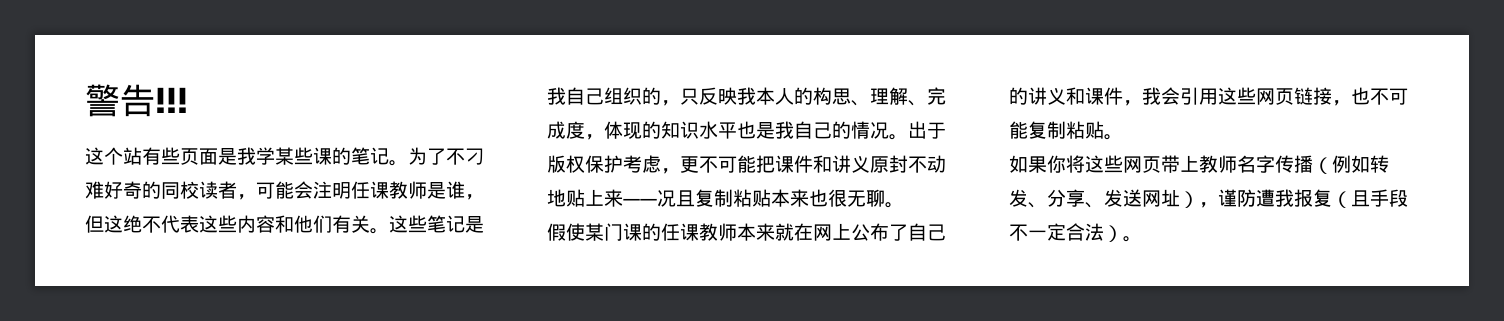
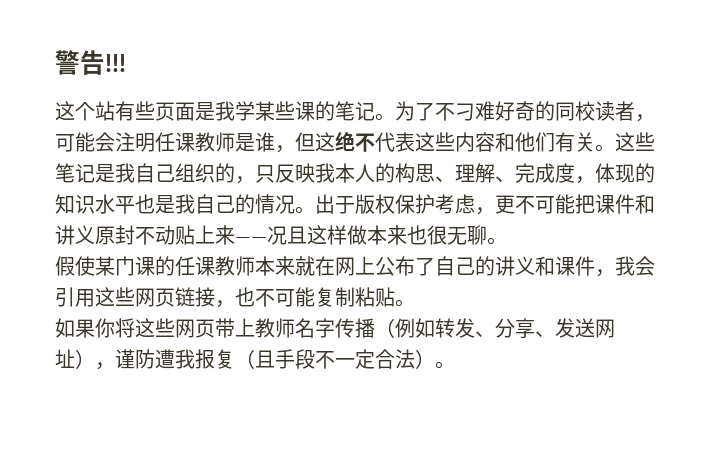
- 出于版权保护考虑，更不可能把课件和讲义原封不动地贴上来——况且复制粘贴本来也很无聊。
+ 出于版权保护考虑，更不可能把课件和讲义原封不动贴上来——况且这样做本来也很无聊。

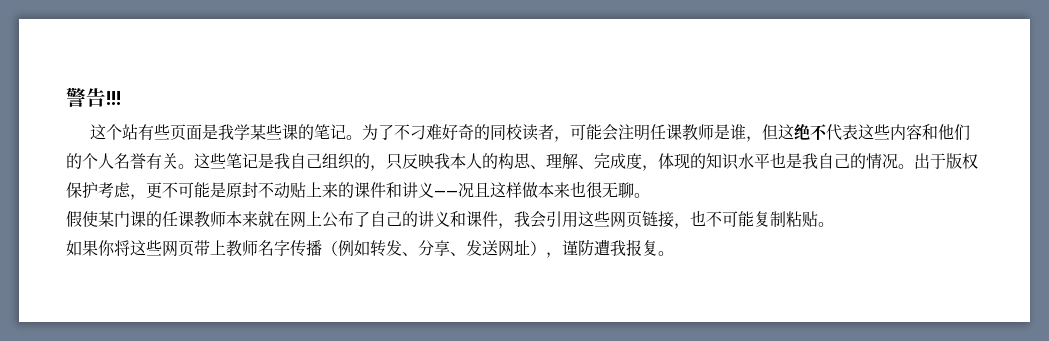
- 为了不刁难好奇的同校读者，可能会注明任课教师是谁，但这绝不代表这些内容和他们有关。
+ 为了不刁难好奇的同校读者，可能会注明任课教师是谁，但这绝不代表这些内容和他们的个人名誉有关。
- 出于版权保护考虑，更不可能把课件和讲义原封不动贴上来——况且这样做本来也很无聊。
+ 出于版权保护考虑，更不可能是原封不动贴上来的课件和讲义——况且这样做本来也很无聊。
- 如果你将这些网页带上教师名字传播（例如转发、分享、发送网址），谨防遭我报复（且手段不一定合法）。
+ 如果你将这些网页带上教师名字传播（例如转发、分享、发送网址），谨防遭我报复。

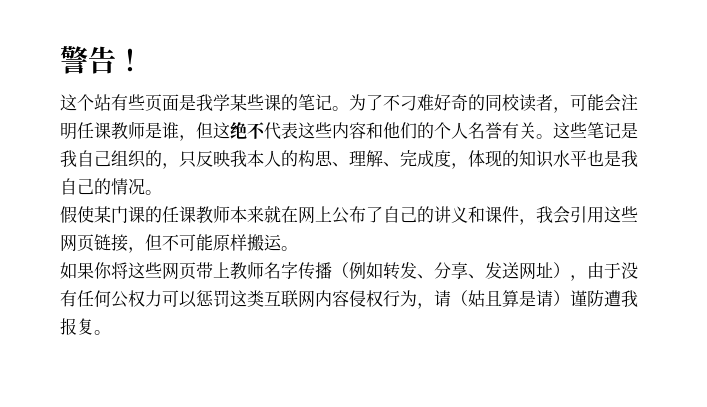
- 警告!!!
+ 警告！
- 出于版权保护考虑，更不可能是原封不动贴上来的课件和讲义——况且这样做本来也很无聊。
- 假使某门课的任课教师本来就在网上公布了自己的讲义和课件，我会引用这些网页链接，也不可能复制粘贴。
+ 假使某门课的任课教师本来就在网上公布了自己的讲义和课件，我会引用这些网页链接，但不可能原样搬运。
- 如果你将这些网页带上教师名字传播（例如转发、分享、发送网址），谨防遭我报复。
+ 如果你将这些网页带上教师名字传播（例如转发、分享、发送网址），由于没有任何公权力可以惩罚这类互联网内容侵权行为，请（姑且算是请）谨防遭我报复。

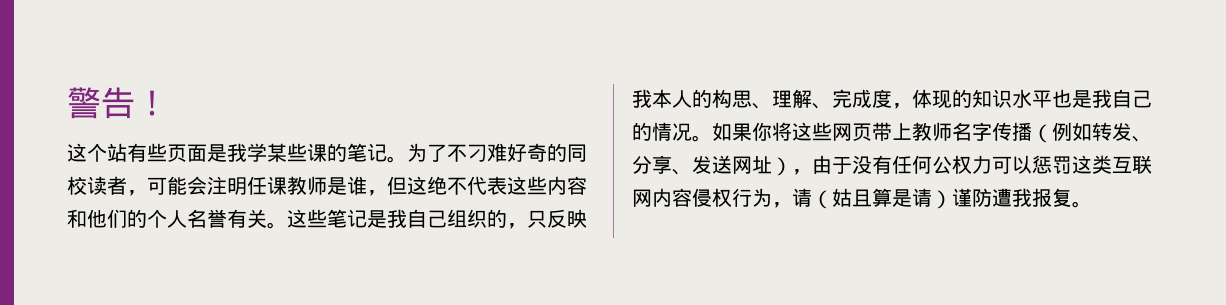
- 这些笔记是我自己组织的，只反映我本人的构思、理解、完成度，体现的知识水平也是我自己的情况。
- 假使某门课的任课教师本来就在网上公布了自己的讲义和课件，我会引用这些网页链接，但不可能原样搬运。
- 如果你将这些网页带上教师名字传播（例如转发、分享、发送网址），由于没有任何公权力可以惩罚这类互联网内容侵权行为，请（姑且算是请）谨防遭我报复。
+ 这些笔记是我自己组织的，只反映我本人的构思、理解、完成度，体现的知识水平也是我自己的情况。如果你将这些网页带上教师名字传播（例如转发、分享、发送网址），由于没有任何公权力可以惩罚这类互联网内容侵权行为，请（姑且算是请）谨防遭我报复。

